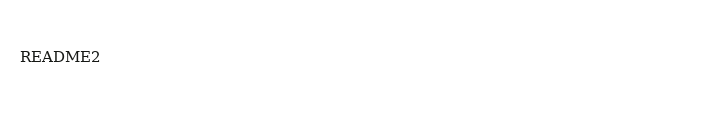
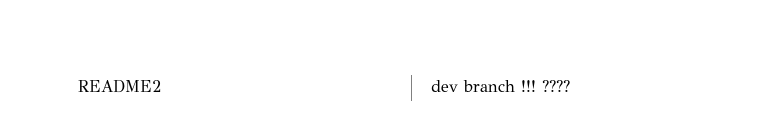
+ dev branch !!! ????

